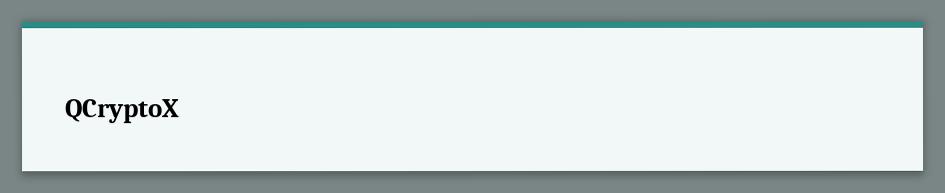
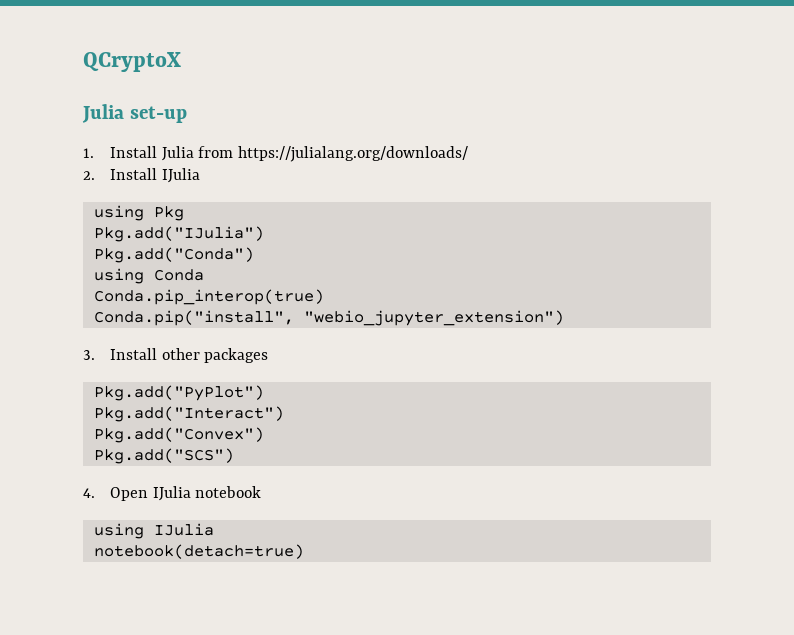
+ Julia set-up
+ 1. Install Julia from https://julialang.org/downloads/
+ 2. Install IJulia
+ using Pkg
+ Pkg.add("IJulia")
+ Pkg.add("Conda")
+ using Conda
+ Conda.pip_interop(true)
+ Conda.pip("install", "webio_jupyter_extension")
+ 3. Install other packages
+ Pkg.add("PyPlot")
+ Pkg.add("Interact")
+ Pkg.add("Convex")
+ Pkg.add("SCS")
+ 4. Open IJulia notebook
+ using IJulia
+ notebook(detach=true)

